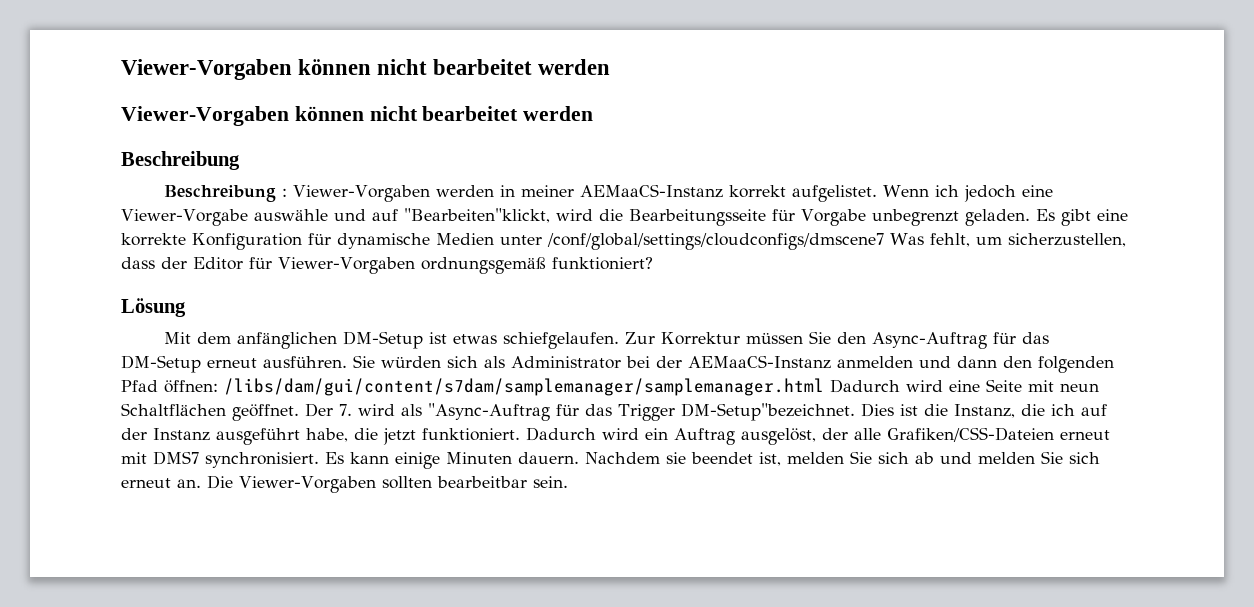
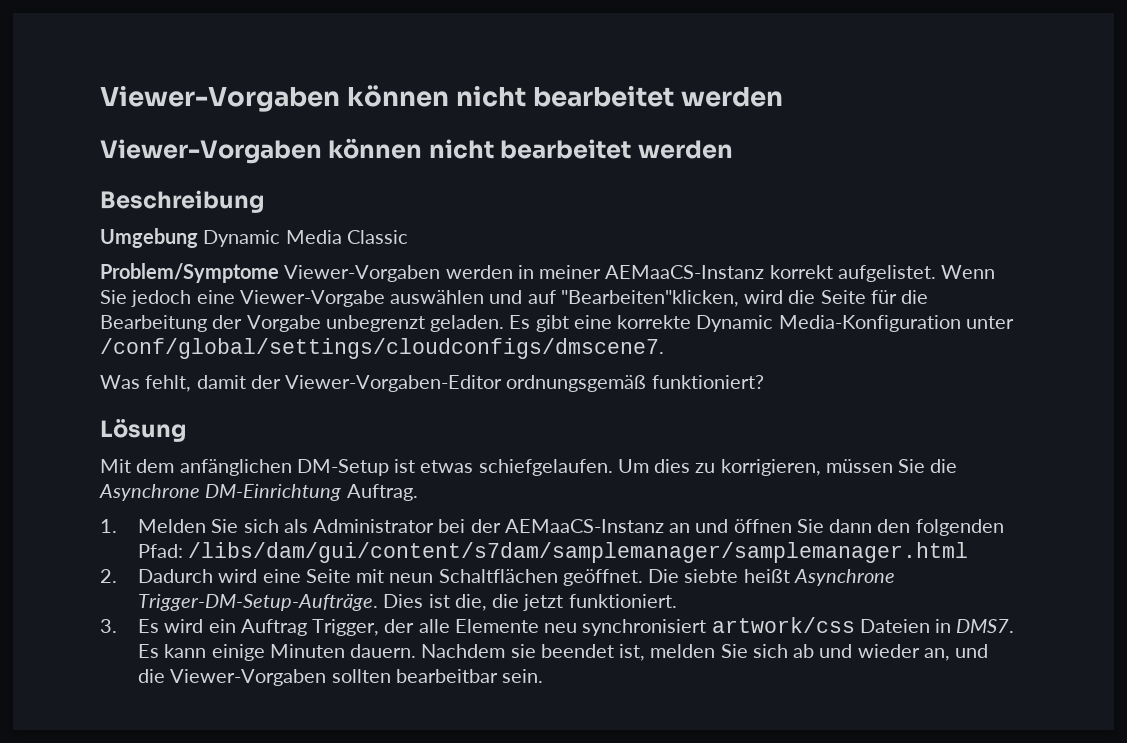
- Beschreibung : Viewer-Vorgaben werden in meiner AEMaaCS-Instanz korrekt aufgelistet.
+ Umgebung Dynamic Media Classic
+ Problem/Symptome Viewer-Vorgaben werden in meiner AEMaaCS-Instanz korrekt aufgelistet.
- Wenn ich jedoch eine Viewer-Vorgabe auswähle und auf "Bearbeiten"klickt, wird die Bearbeitungsseite für Vorgabe unbegrenzt geladen.
+ Wenn Sie jedoch eine Viewer-Vorgabe auswählen und auf "Bearbeiten"klicken, wird die Seite für die Bearbeitung der Vorgabe unbegrenzt geladen.
- Es gibt eine korrekte Konfiguration für dynamische Medien unter /conf/global/settings/cloudconfigs/dmscene7 Was fehlt, um sicherzustellen, dass der Editor für Viewer-Vorgaben ordnungsgemäß funktioniert?
+ Es gibt eine korrekte Dynamic Media-Konfiguration unter /conf/global/settings/cloudconfigs/dmscene7.
+ Was fehlt, damit der Viewer-Vorgaben-Editor ordnungsgemäß funktioniert?
- Zur Korrektur müssen Sie den Async-Auftrag für das DM-Setup erneut ausführen. Sie würden sich als Administrator bei der AEMaaCS-Instanz anmelden und dann den folgenden Pfad öffnen: /libs/dam/gui/content/s7dam/samplemanager/samplemanager.html Dadurch wird eine Seite mit neun Schaltflächen geöffnet.
+ Um dies zu korrigieren, müssen Sie die Asynchrone DM-Einrichtung Auftrag.
+ 1. Melden Sie sich als Administrator bei der AEMaaCS-Instanz an und öffnen Sie dann den folgenden Pfad: /libs/dam/gui/content/s7dam/samplemanager/samplemanager.html
+ 2. Dadurch wird eine Seite mit neun Schaltflächen geöffnet.
- Der 7. wird als "Async-Auftrag für das Trigger DM-Setup"bezeichnet. Dies ist die Instanz, die ich auf der Instanz ausgeführt habe, die jetzt funktioniert. Dadurch wird ein Auftrag ausgelöst, der alle Grafiken/CSS-Dateien erneut mit DMS7 synchronisiert.
+ Die siebte heißt Asynchrone Trigger-DM-Setup-Aufträge. Dies ist die, die jetzt funktioniert.
+ 3. Es wird ein Auftrag Trigger, der alle Elemente neu synchronisiert artwork/css Dateien in DMS7.
- Nachdem sie beendet ist, melden Sie sich ab und melden Sie sich erneut an. Die Viewer-Vorgaben sollten bearbeitbar sein.
+ Nachdem sie beendet ist, melden Sie sich ab und wieder an, und die Viewer-Vorgaben sollten bearbeitbar sein.

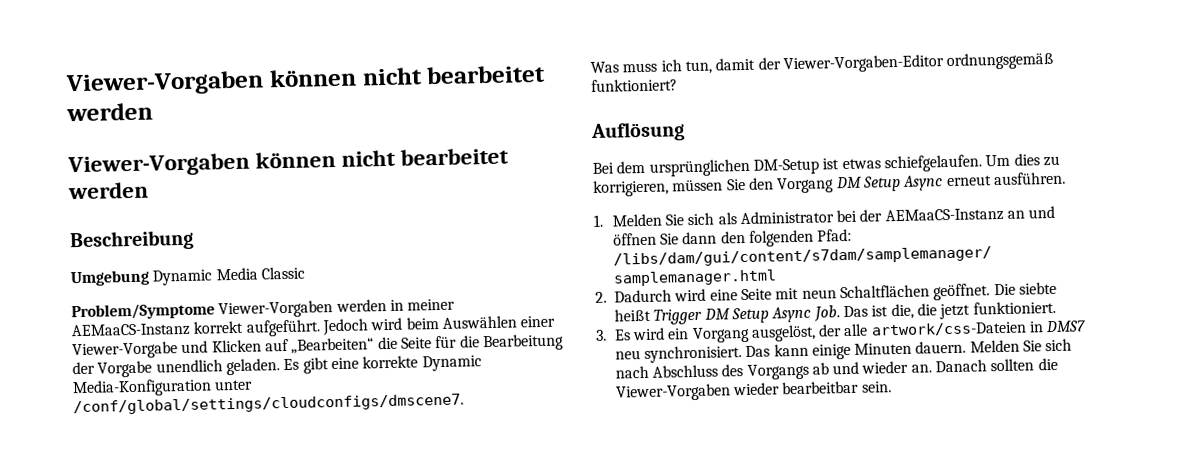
- Problem/Symptome Viewer-Vorgaben werden in meiner AEMaaCS-Instanz korrekt aufgelistet. Wenn Sie jedoch eine Viewer-Vorgabe auswählen und auf "Bearbeiten"klicken, wird die Seite für die Bearbeitung der Vorgabe unbegrenzt geladen.
+ Problem/Symptome Viewer-Vorgaben werden in meiner AEMaaCS-Instanz korrekt aufgeführt. Jedoch wird beim Auswählen einer Viewer-Vorgabe und Klicken auf „Bearbeiten“ die Seite für die Bearbeitung der Vorgabe unendlich geladen.
- Was fehlt, damit der Viewer-Vorgaben-Editor ordnungsgemäß funktioniert?
+ Was muss ich tun, damit der Viewer-Vorgaben-Editor ordnungsgemäß funktioniert?
- Lösung
- Mit dem anfänglichen DM-Setup ist etwas schiefgelaufen.
+ Auflösung
+ Bei dem ursprünglichen DM-Setup ist etwas schiefgelaufen.
- Um dies zu korrigieren, müssen Sie die Asynchrone DM-Einrichtung Auftrag.
+ Um dies zu korrigieren, müssen Sie den Vorgang DM Setup Async erneut ausführen.
- Die siebte heißt Asynchrone Trigger-DM-Setup-Aufträge. Dies ist die, die jetzt funktioniert.
+ Die siebte heißt Trigger DM Setup Async Job. Das ist die, die jetzt funktioniert.
- 3. Es wird ein Auftrag Trigger, der alle Elemente neu synchronisiert artwork/css Dateien in DMS7. Es kann einige Minuten dauern. Nachdem sie beendet ist, melden Sie sich ab und wieder an, und die Viewer-Vorgaben sollten bearbeitbar sein.
+ 3. Es wird ein Vorgang ausgelöst, der alle artwork/css-Dateien in DMS7 neu synchronisiert. Das kann einige Minuten dauern. Melden Sie sich nach Abschluss des Vorgangs ab und wieder an. Danach sollten die Viewer-Vorgaben wieder bearbeitbar sein.

